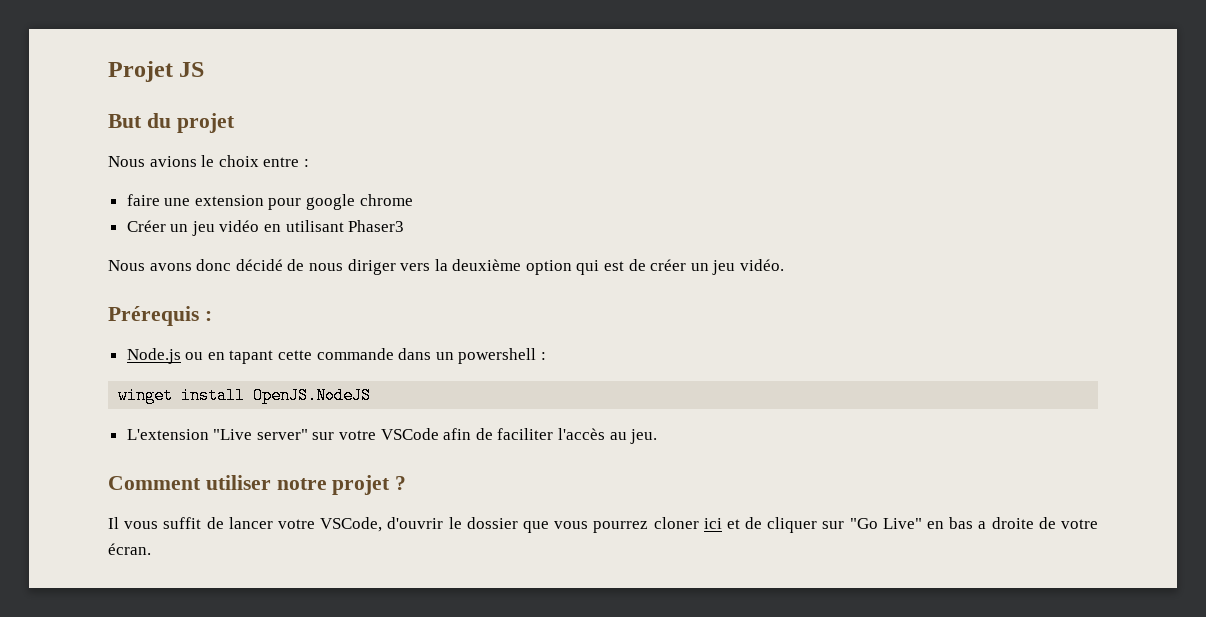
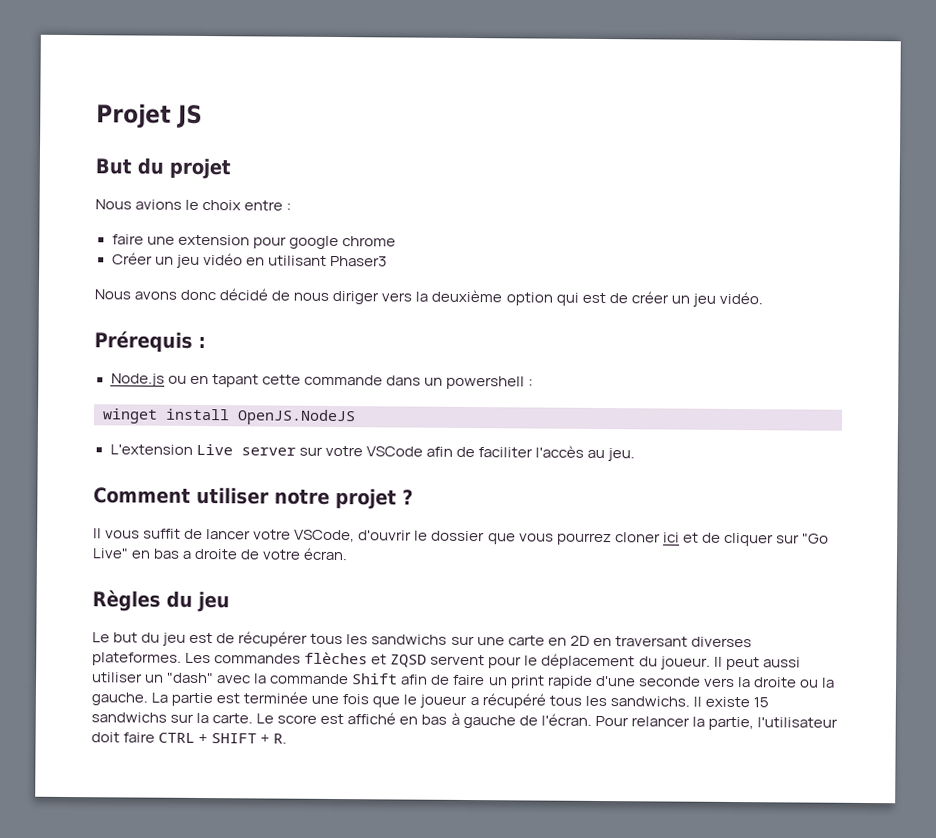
- L'extension "Live server" sur votre VSCode afin de faciliter l'accès au jeu.
+ L'extension Live server sur votre VSCode afin de faciliter l'accès au jeu.
+ Règles du jeu
+ Le but du jeu est de récupérer tous les sandwichs sur une carte en 2D en traversant diverses plateformes. Les commandes flèches et ZQSD servent pour le déplacement du joueur. Il peut aussi utiliser un "dash" avec la commande Shift afin de faire un print rapide d'une seconde vers la droite ou la gauche. La partie est terminée une fois que le joueur a récupéré tous les sandwichs. Il existe 15 sandwichs sur la carte. Le score est affiché en bas à gauche de l'écran. Pour relancer la partie, l'utilisateur doit faire CTRL + SHIFT + R.

